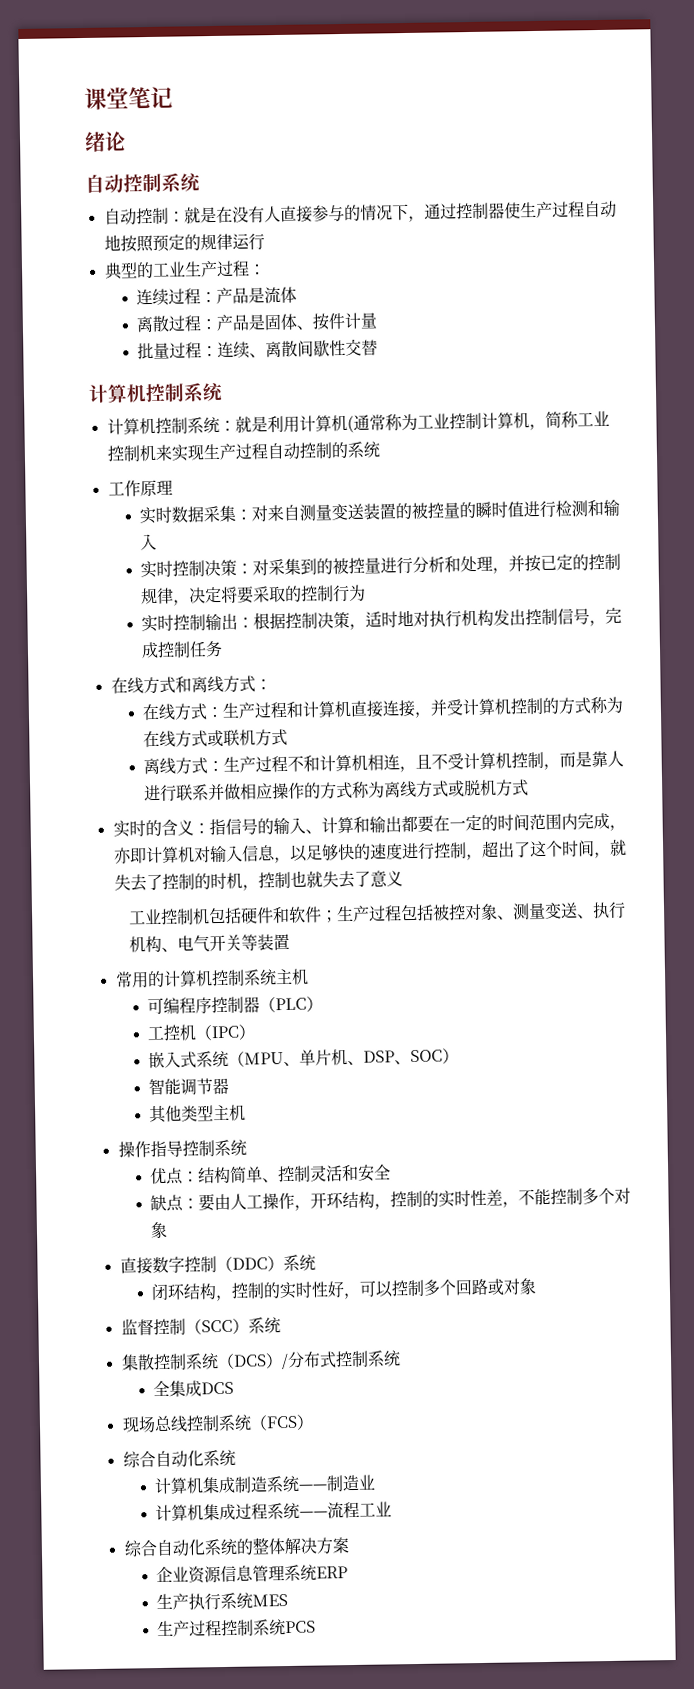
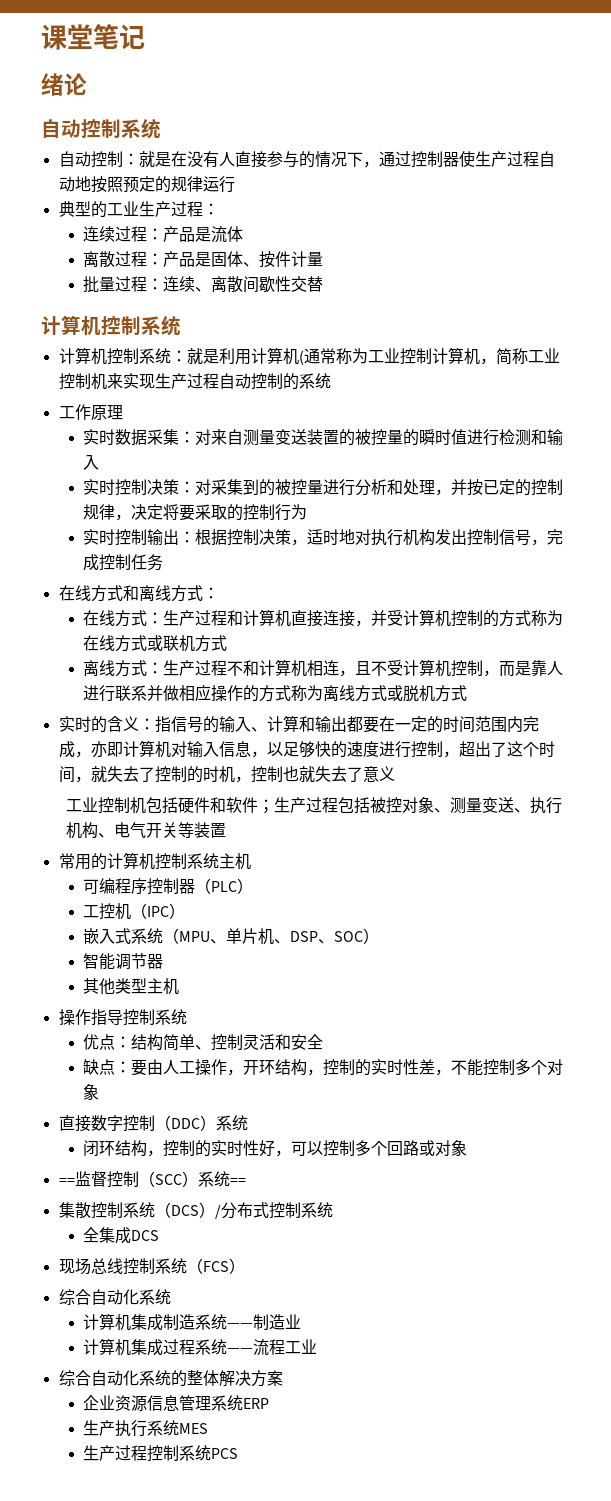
- 监督控制（SCC）系统
+ ==监督控制（SCC）系统==

